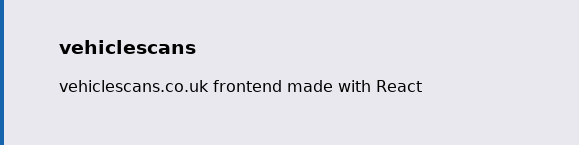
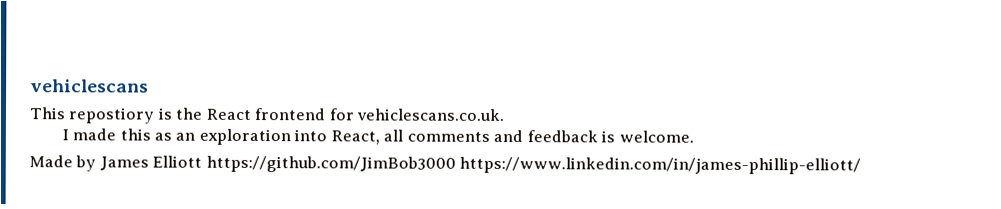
- vehiclescans.co.uk frontend made with React
+ This repostiory is the React frontend for vehiclescans.co.uk.
+ I made this as an exploration into React, all comments and feedback is welcome.
+ Made by James Elliott https://github.com/JimBob3000 https://www.linkedin.com/in/james-phillip-elliott/

